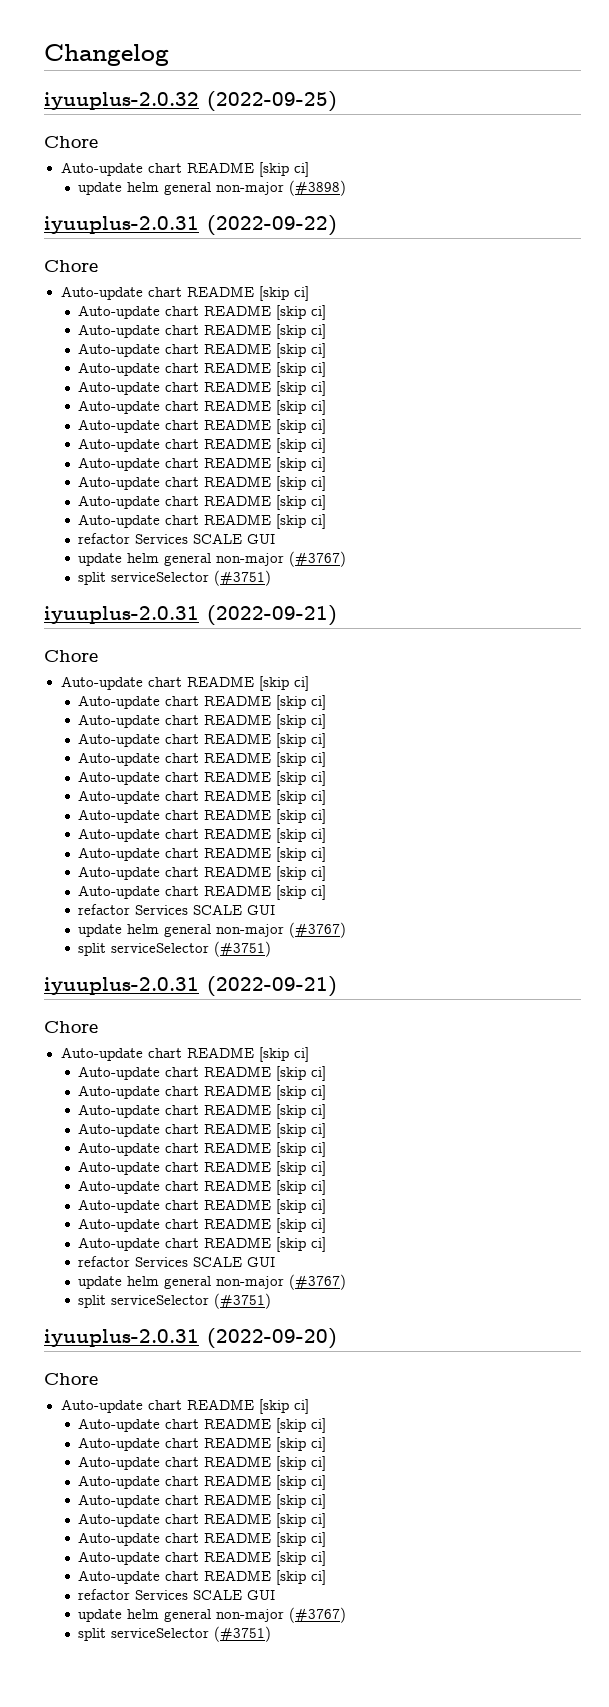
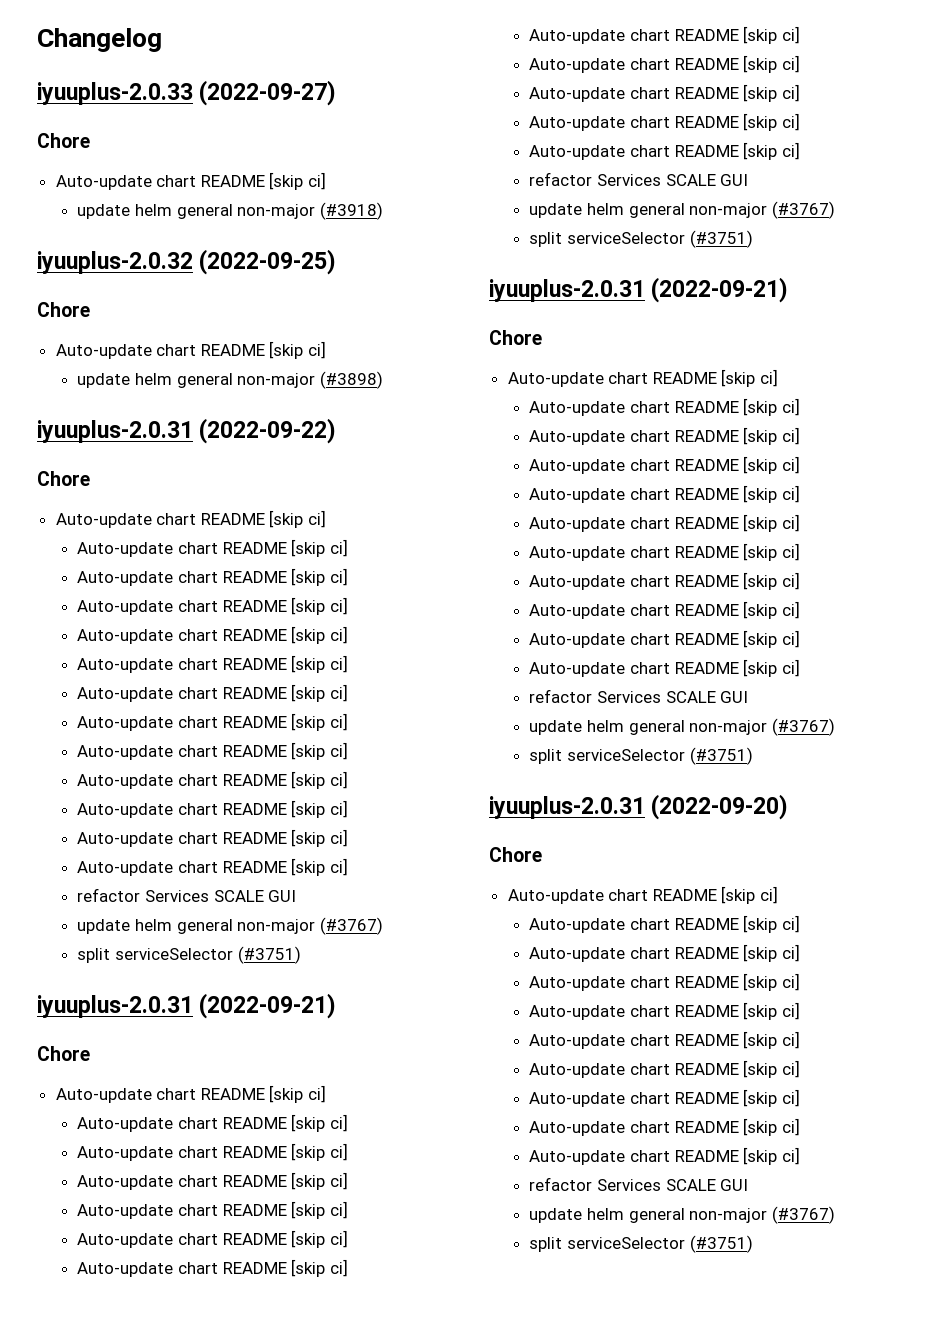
+ iyuuplus-2.0.33 (2022-09-27)
+ Chore
+ Auto-update chart README [skip ci]
+ update helm general non-major (#3918)

